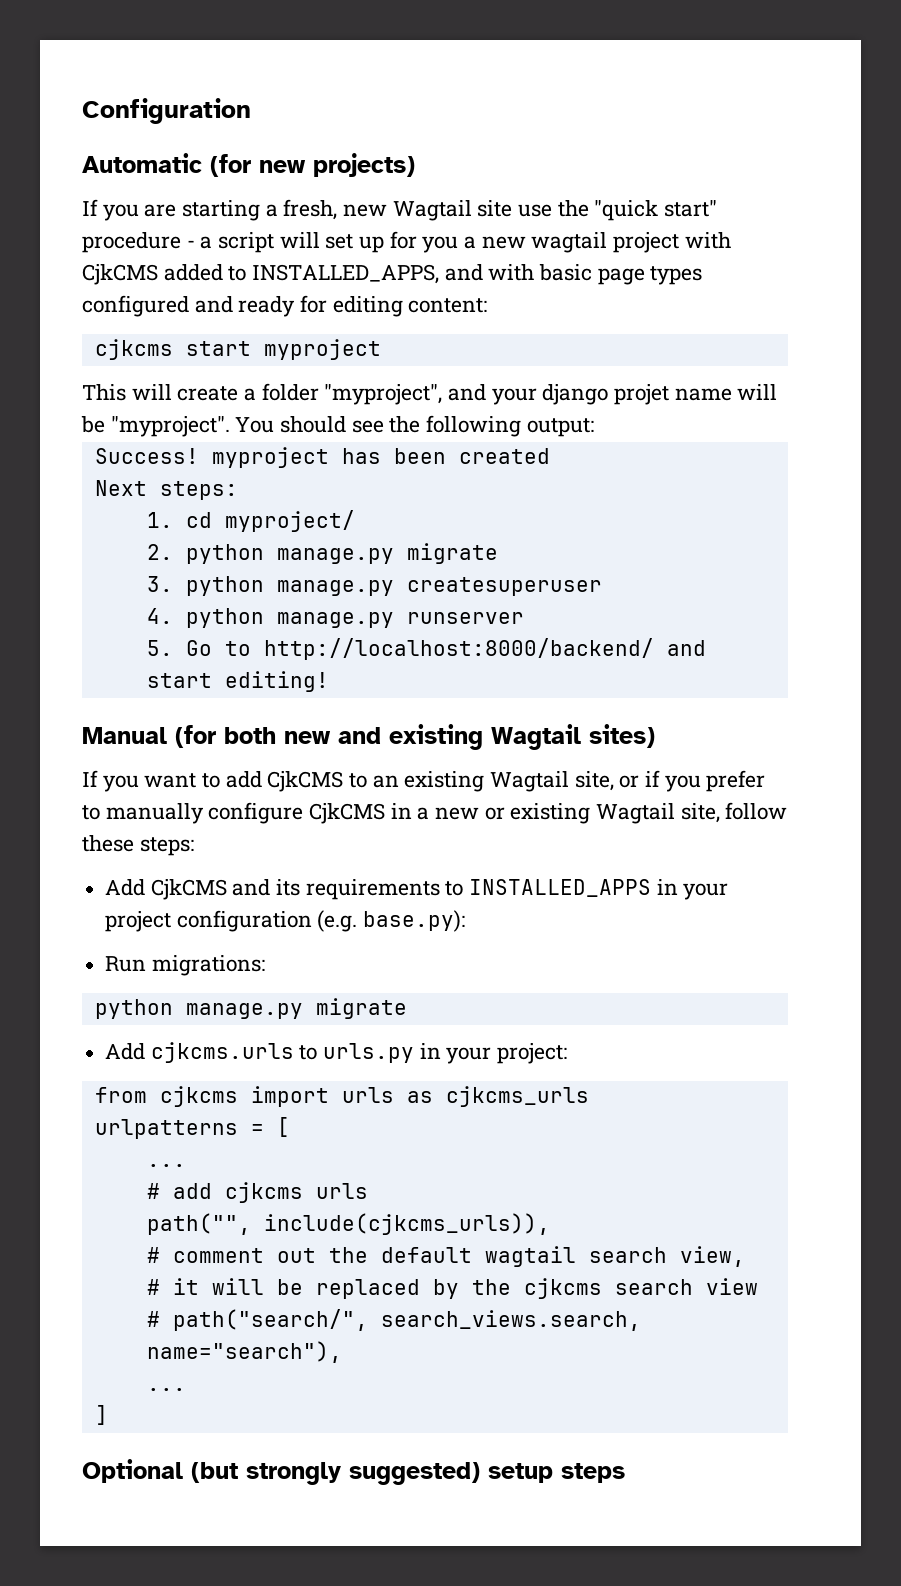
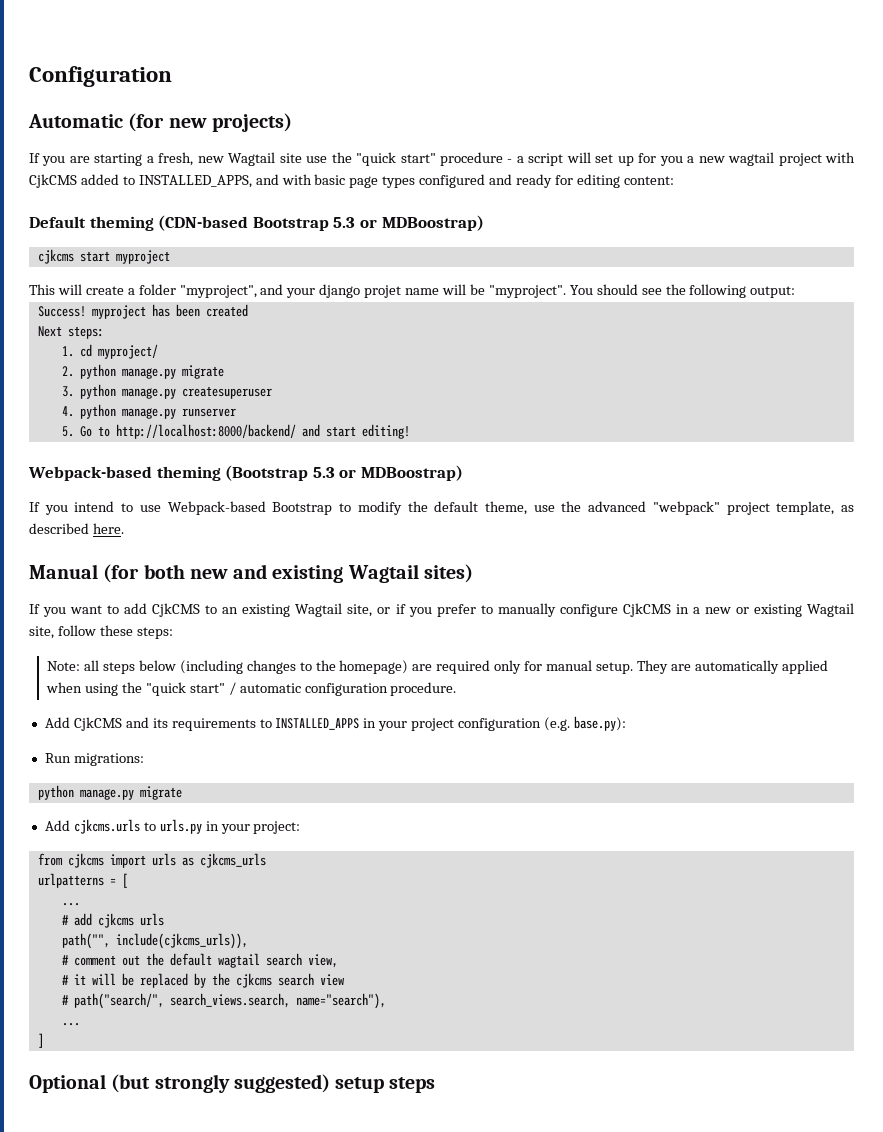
+ Default theming (CDN-based Bootstrap 5.3 or MDBoostrap)
+ Webpack-based theming (Bootstrap 5.3 or MDBoostrap)
+ If you intend to use Webpack-based Bootstrap to modify the default theme, use the advanced "webpack" project template, as described here.
+ Note: all steps below (including changes to the homepage) are required only for manual setup. They are automatically applied when using the "quick start" / automatic configuration procedure.

